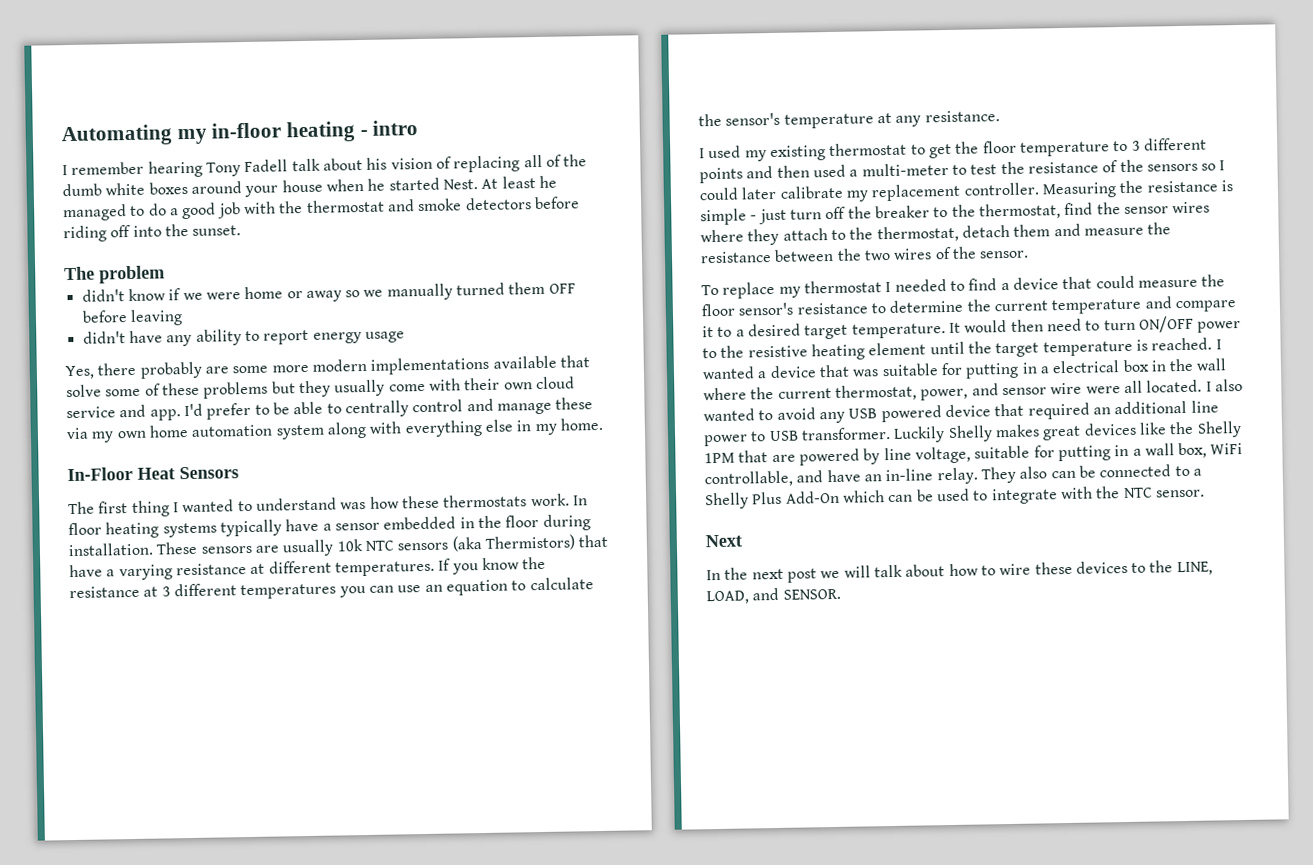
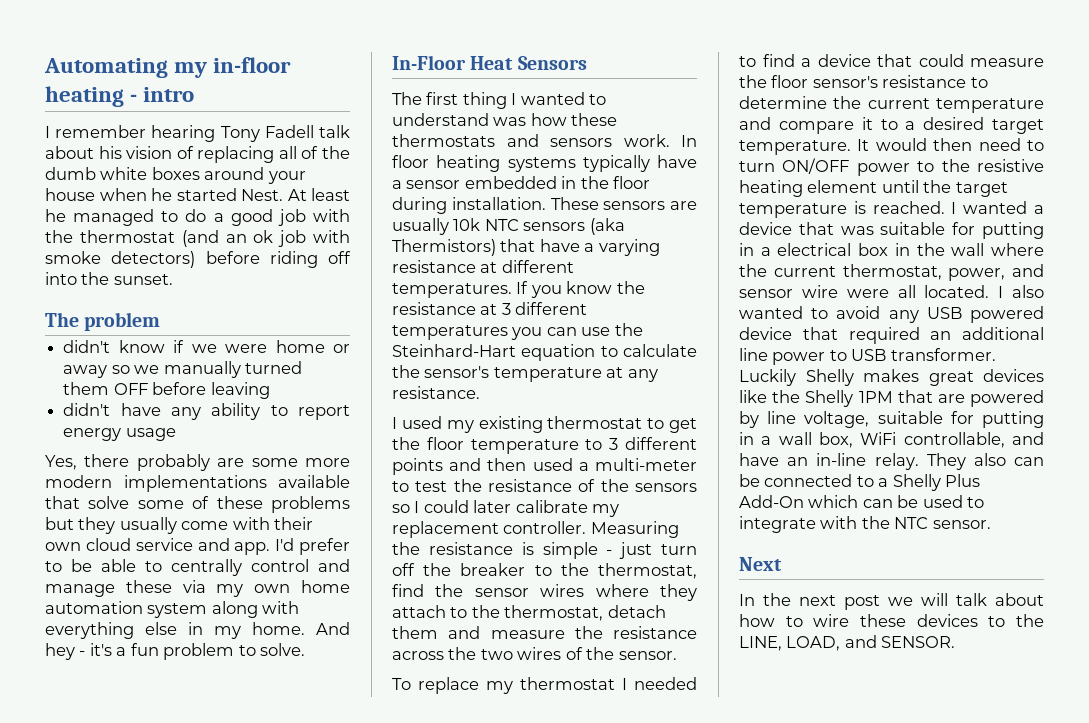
- At least he managed to do a good job with the thermostat and smoke detectors before riding off into the sunset.
+ At least he managed to do a good job with the thermostat (and an ok job with smoke detectors) before riding off into the sunset.
+ And hey - it's a fun problem to solve.
- The first thing I wanted to understand was how these thermostats work.
+ The first thing I wanted to understand was how these thermostats and sensors work.
- If you know the resistance at 3 different temperatures you can use an equation to calculate the sensor's temperature at any resistance.
+ If you know the resistance at 3 different temperatures you can use the Steinhard-Hart equation to calculate the sensor's temperature at any resistance.
- Measuring the resistance is simple - just turn off the breaker to the thermostat, find the sensor wires where they attach to the thermostat, detach them and measure the resistance between the two wires of the sensor.
+ Measuring the resistance is simple - just turn off the breaker to the thermostat, find the sensor wires where they attach to the thermostat, detach them and measure the resistance across the two wires of the sensor.

